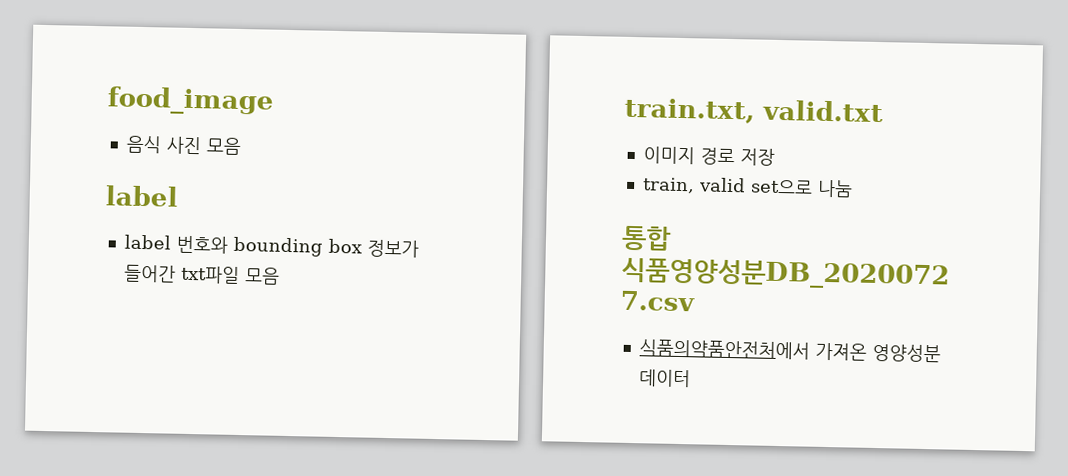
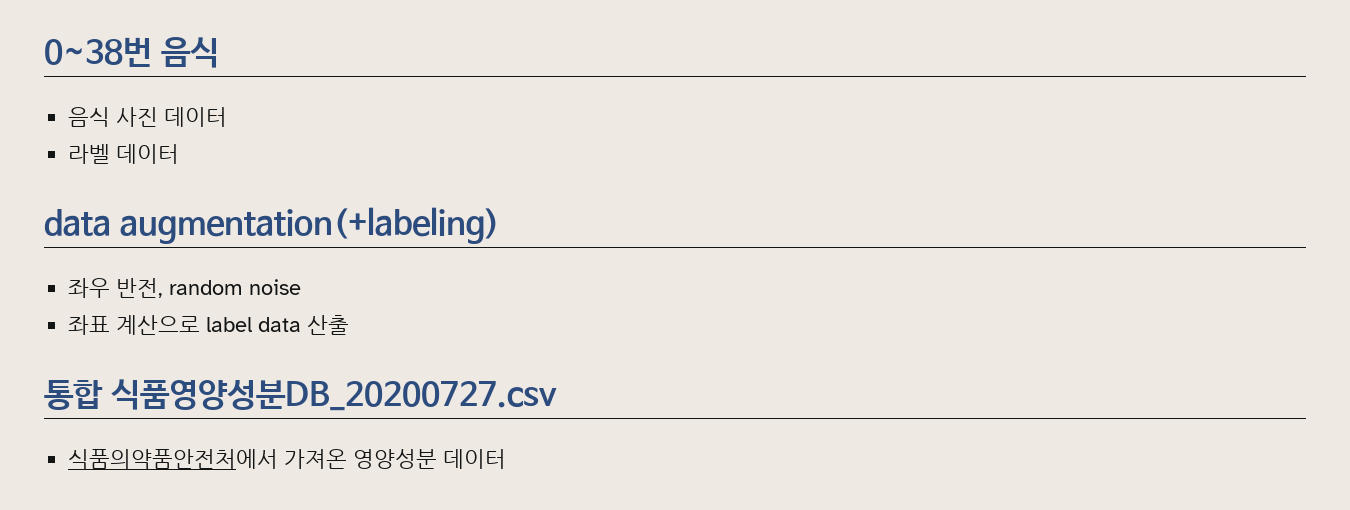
- food_image
+ 0~38번 음식
- 음식 사진 모음
- label
- label 번호와 bounding box 정보가 들어간 txt파일 모음
- train.txt, valid.txt
- 이미지 경로 저장
- train, valid set으로 나눔
+ 음식 사진 데이터
+ 라벨 데이터
+ data augmentation(+labeling)
+ 좌우 반전, random noise
+ 좌표 계산으로 label data 산출

